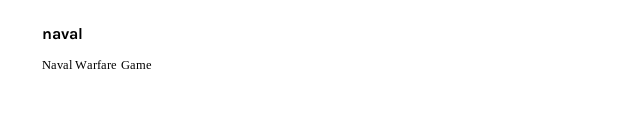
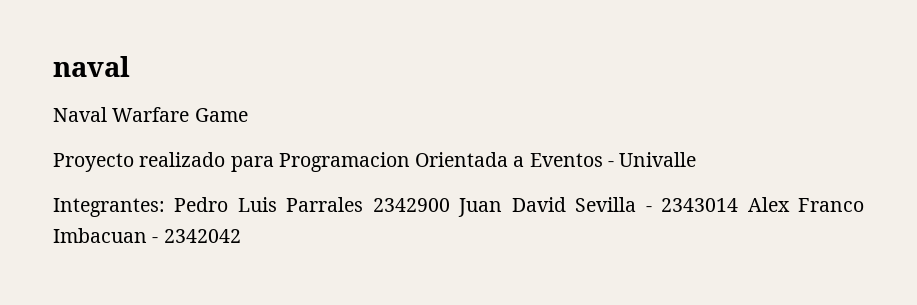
+ Proyecto realizado para Programacion Orientada a Eventos - Univalle
+ Integrantes: Pedro Luis Parrales 2342900 Juan David Sevilla - 2343014 Alex Franco Imbacuan - 2342042

